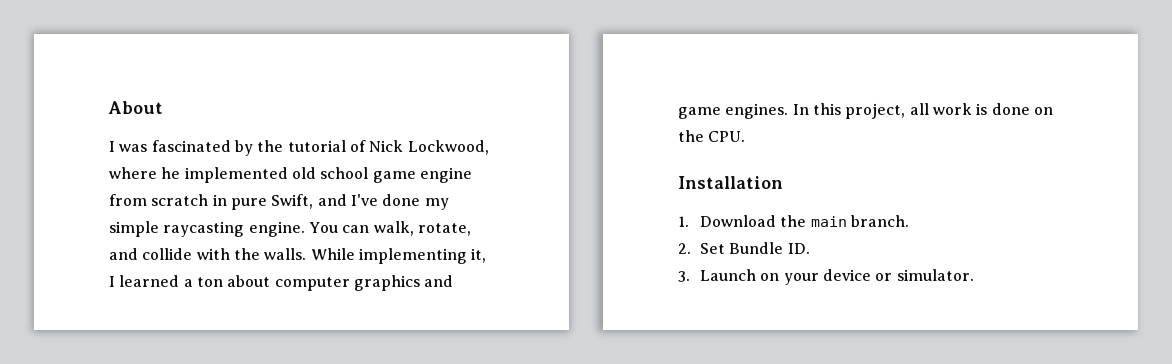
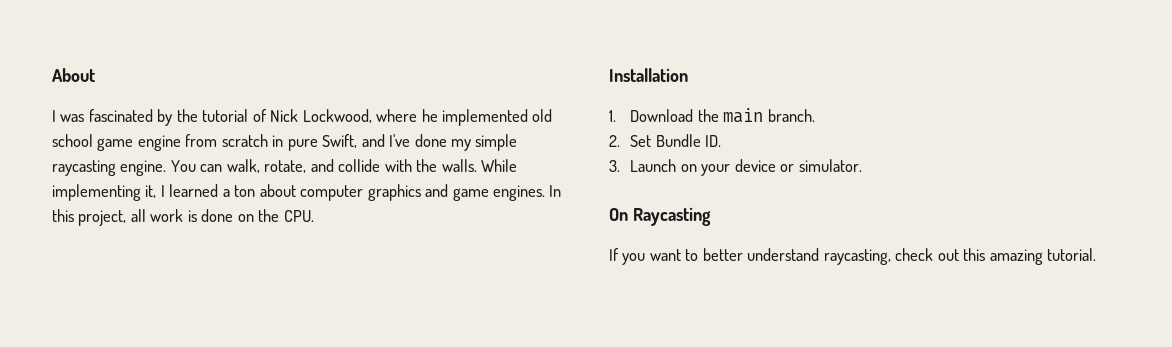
+ On Raycasting
+ If you want to better understand raycasting, check out this amazing tutorial.

